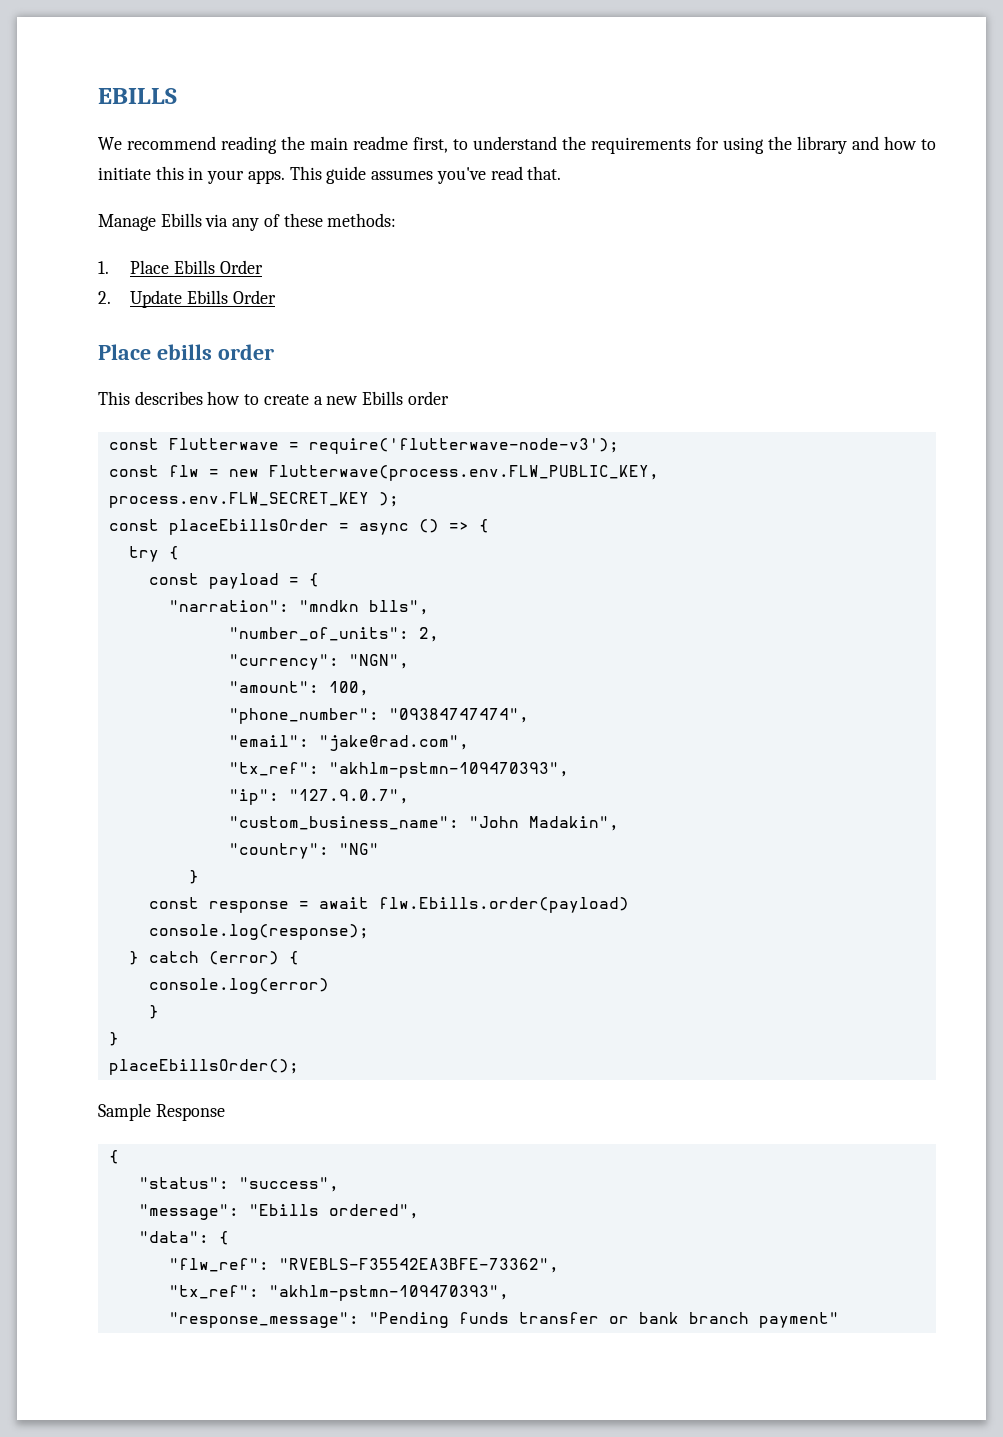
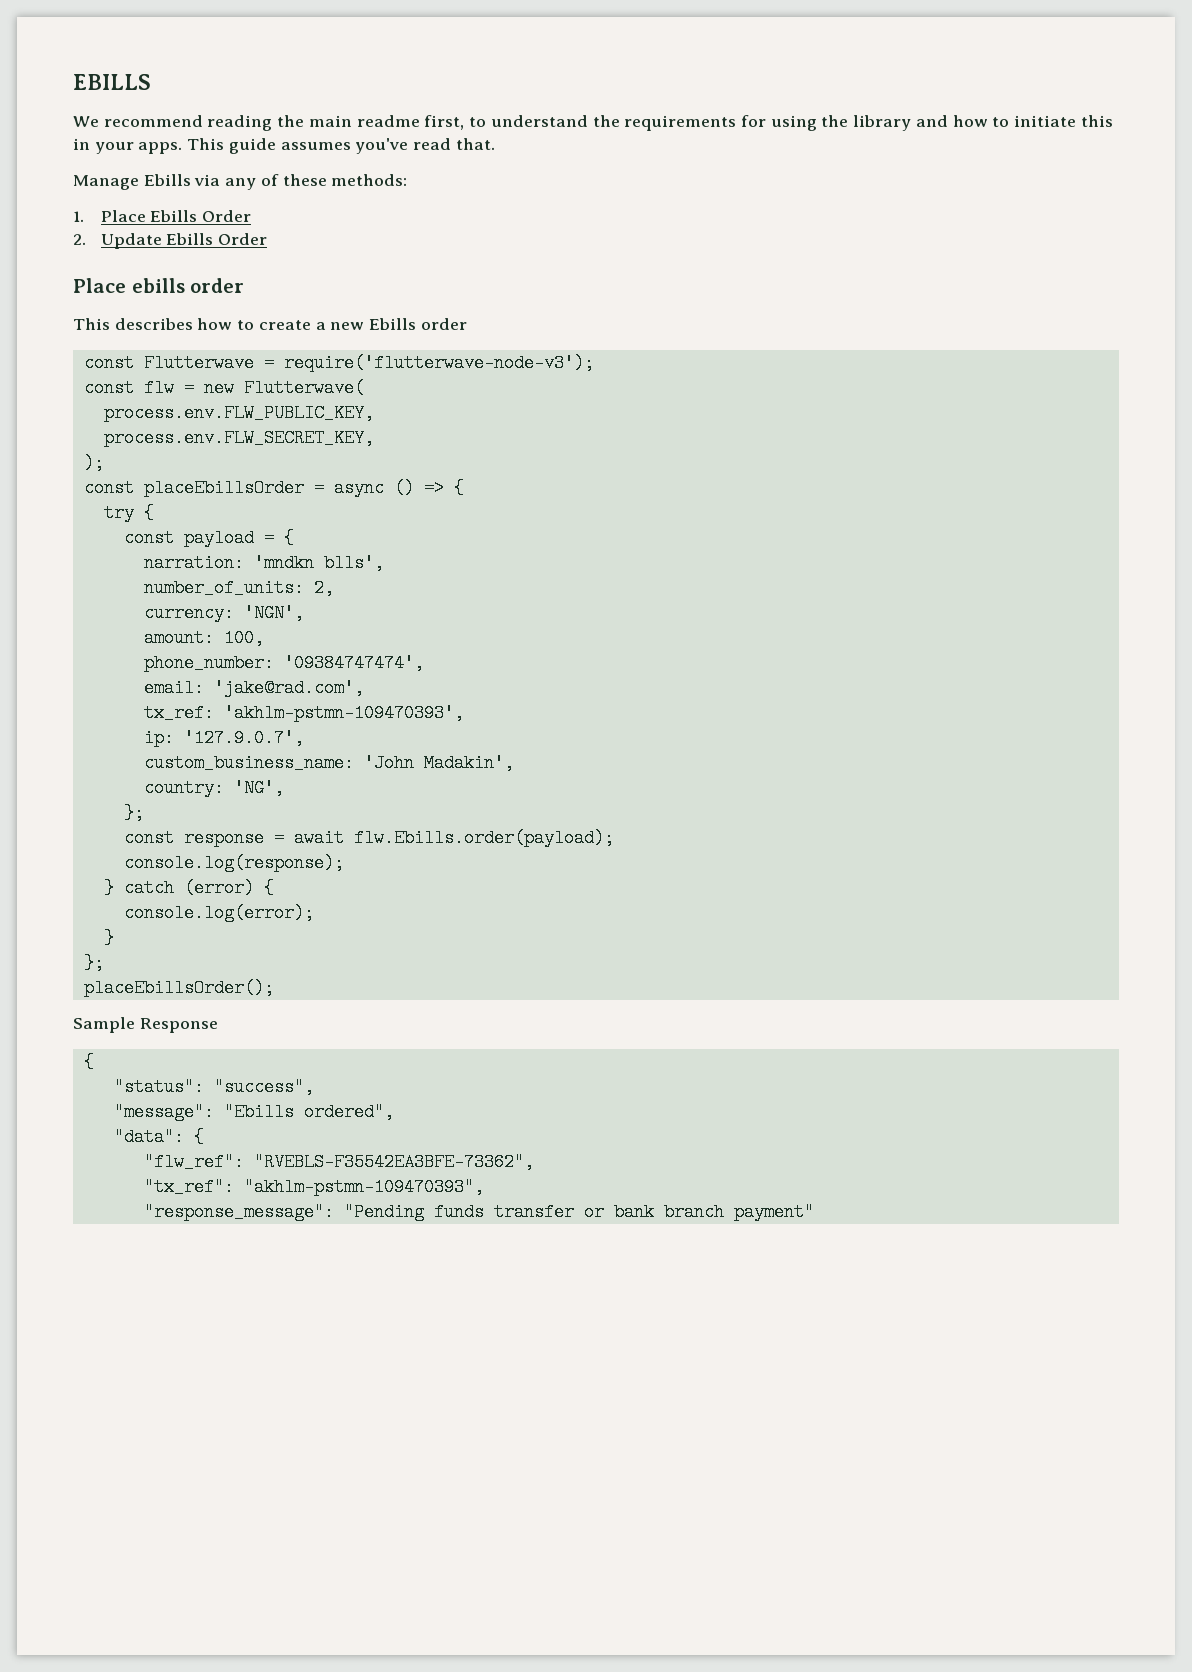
- const flw = new Flutterwave(process.env.FLW_PUBLIC_KEY, process.env.FLW_SECRET_KEY );
+ const flw = new Flutterwave(
+ process.env.FLW_PUBLIC_KEY,
+ process.env.FLW_SECRET_KEY,
+ );
- "narration": "mndkn blls",
- "number_of_units": 2,
- "currency": "NGN",
- "amount": 100,
- "phone_number": "09384747474",
- "email": "jake@rad.com",
- "tx_ref": "akhlm-pstmn-109470393",
- "ip": "127.9.0.7",
- "custom_business_name": "John Madakin",
- "country": "NG"
- }
+ narration: 'mndkn blls',
+ number_of_units: 2,
+ currency: 'NGN',
+ amount: 100,
+ phone_number: '09384747474',
+ email: 'jake@rad.com',
+ tx_ref: 'akhlm-pstmn-109470393',
+ ip: '127.9.0.7',
+ custom_business_name: 'John Madakin',
+ country: 'NG',
+ };
- const response = await flw.Ebills.order(payload)
+ const response = await flw.Ebills.order(payload);
- console.log(error)
+ console.log(error);
  }
- }
+ };

